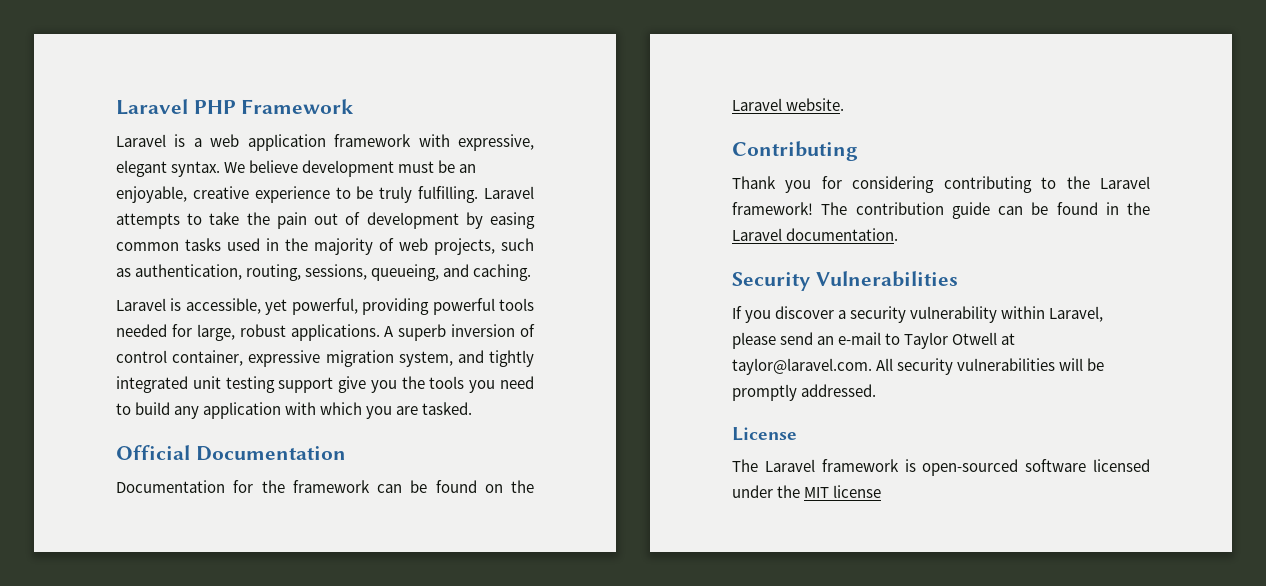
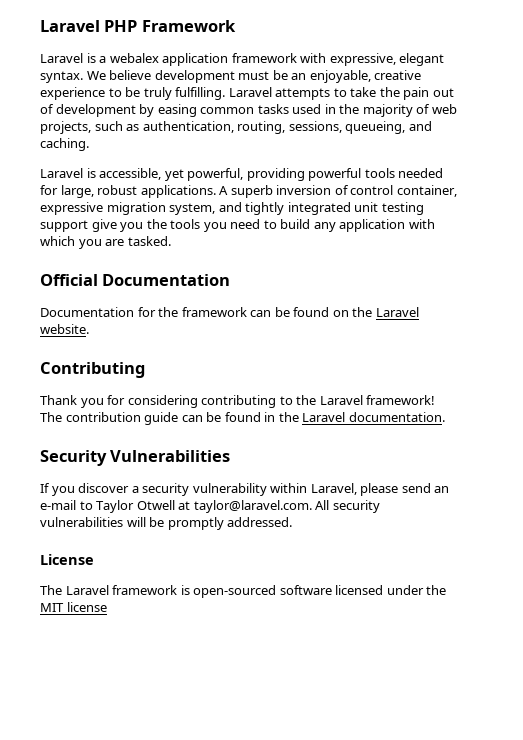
- Laravel is a web application framework with expressive, elegant syntax.
+ Laravel is a webalex application framework with expressive, elegant syntax.

